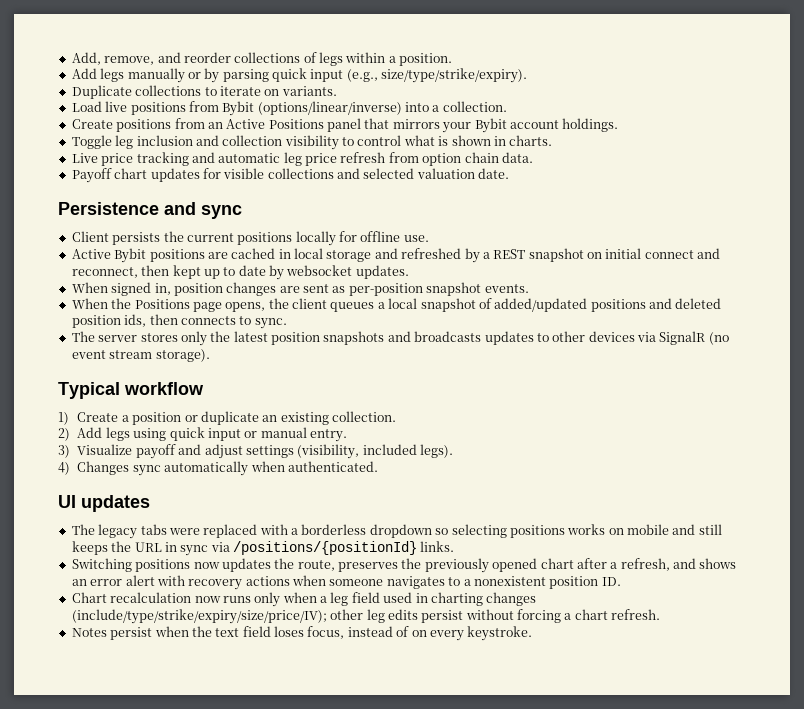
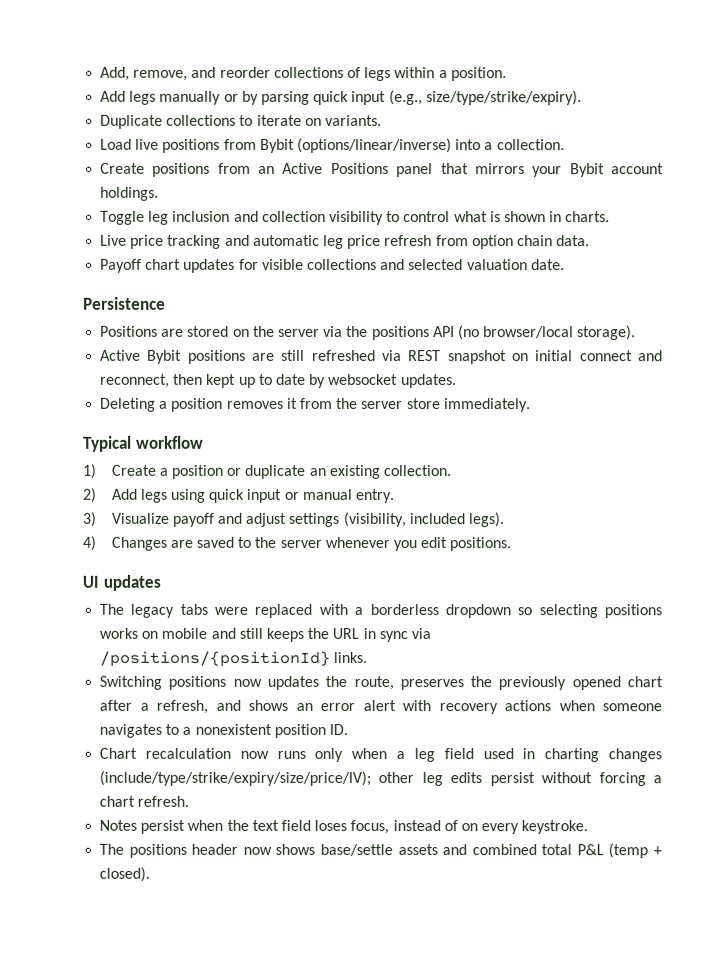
- Persistence and sync
- Client persists the current positions locally for offline use.
- Active Bybit positions are cached in local storage and refreshed by a REST snapshot on initial connect and reconnect, then kept up to date by websocket updates.
+ Persistence
+ Positions are stored on the server via the positions API (no browser/local storage).
+ Active Bybit positions are still refreshed via REST snapshot on initial connect and reconnect, then kept up to date by websocket updates.
- When signed in, position changes are sent as per-position snapshot events.
- When the Positions page opens, the client queues a local snapshot of added/updated positions and deleted position ids, then connects to sync.
- The server stores only the latest position snapshots and broadcasts updates to other devices via SignalR (no event stream storage).
+ Deleting a position removes it from the server store immediately.
- 4) Changes sync automatically when authenticated.
+ 4) Changes are saved to the server whenever you edit positions.
+ The positions header now shows base/settle assets and combined total P&L (temp + closed).

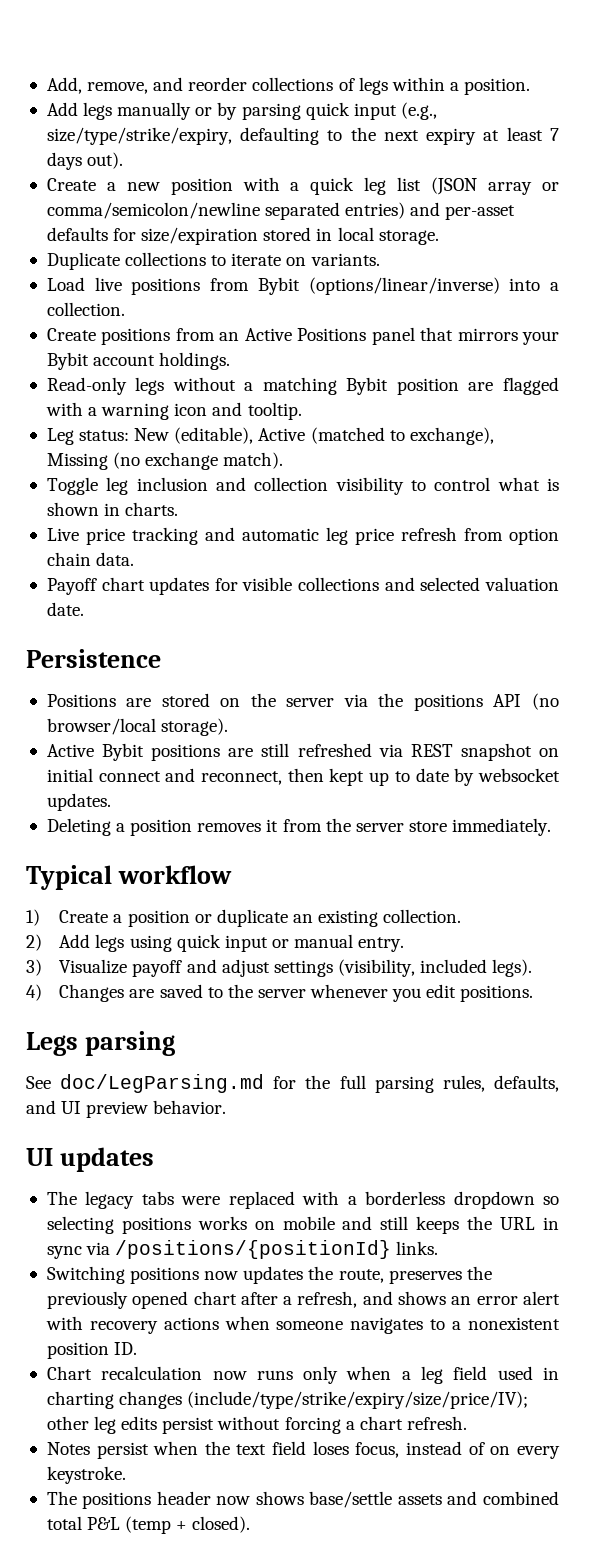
- Add legs manually or by parsing quick input (e.g., size/type/strike/expiry).
+ Add legs manually or by parsing quick input (e.g., size/type/strike/expiry, defaulting to the next expiry at least 7 days out).
+ Create a new position with a quick leg list (JSON array or comma/semicolon/newline separated entries) and per-asset defaults for size/expiration stored in local storage.
+ Read-only legs without a matching Bybit position are flagged with a warning icon and tooltip.
+ Leg status: New (editable), Active (matched to exchange), Missing (no exchange match).
+ Legs parsing
+ See doc/LegParsing.md for the full parsing rules, defaults, and UI preview behavior.

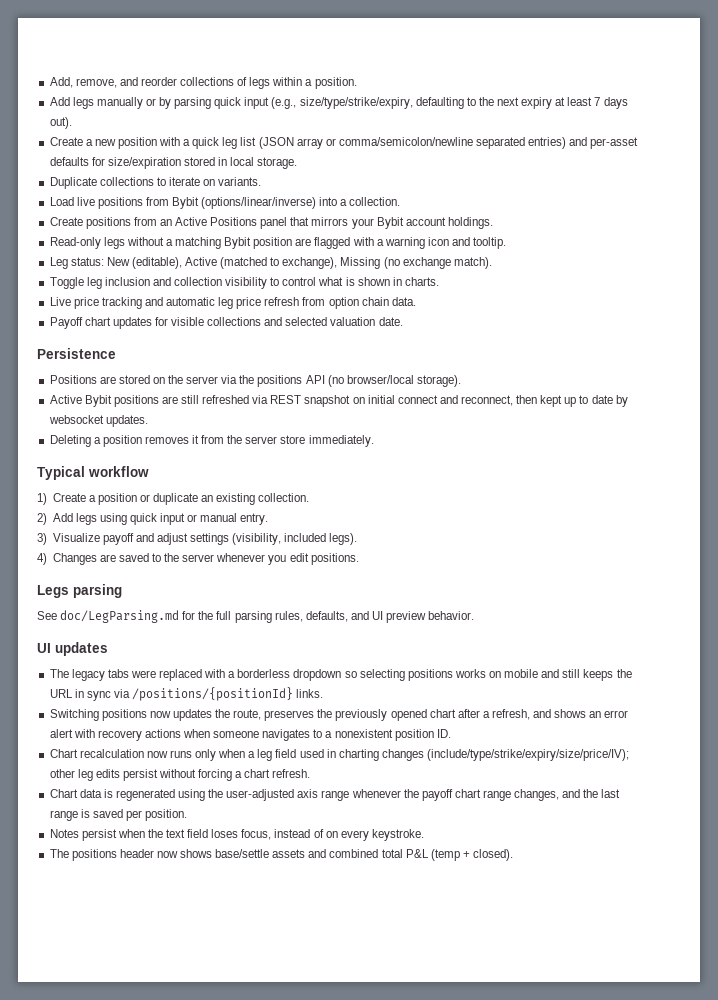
+ Chart data is regenerated using the user-adjusted axis range whenever the payoff chart range changes, and the last range is saved per position.

